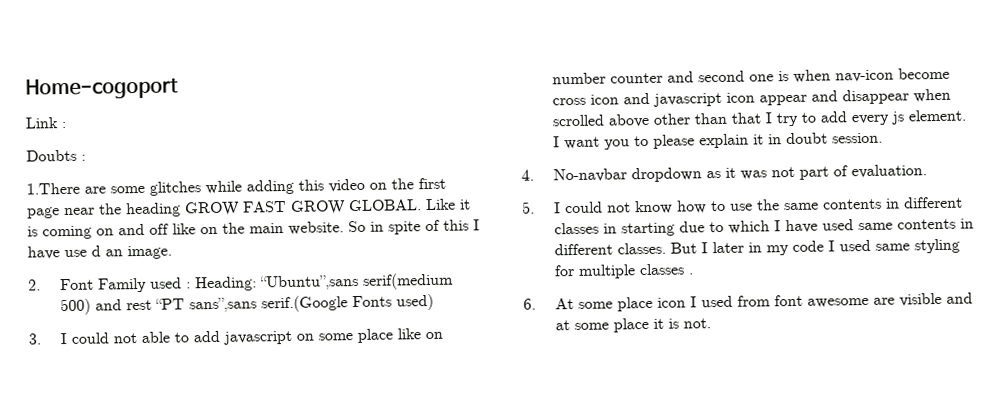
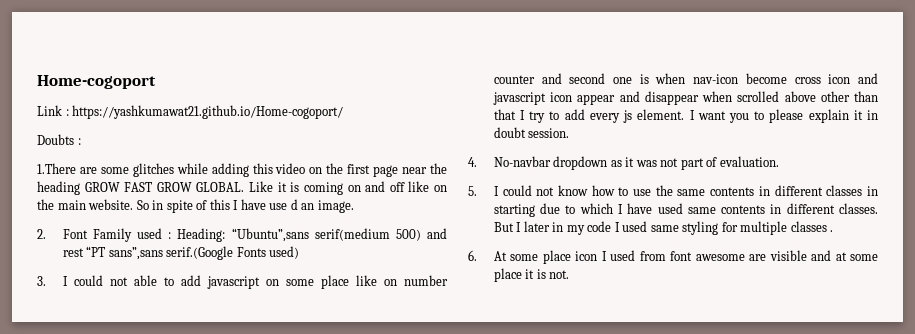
- Link :
+ Link : https://yashkumawat21.github.io/Home-cogoport/

